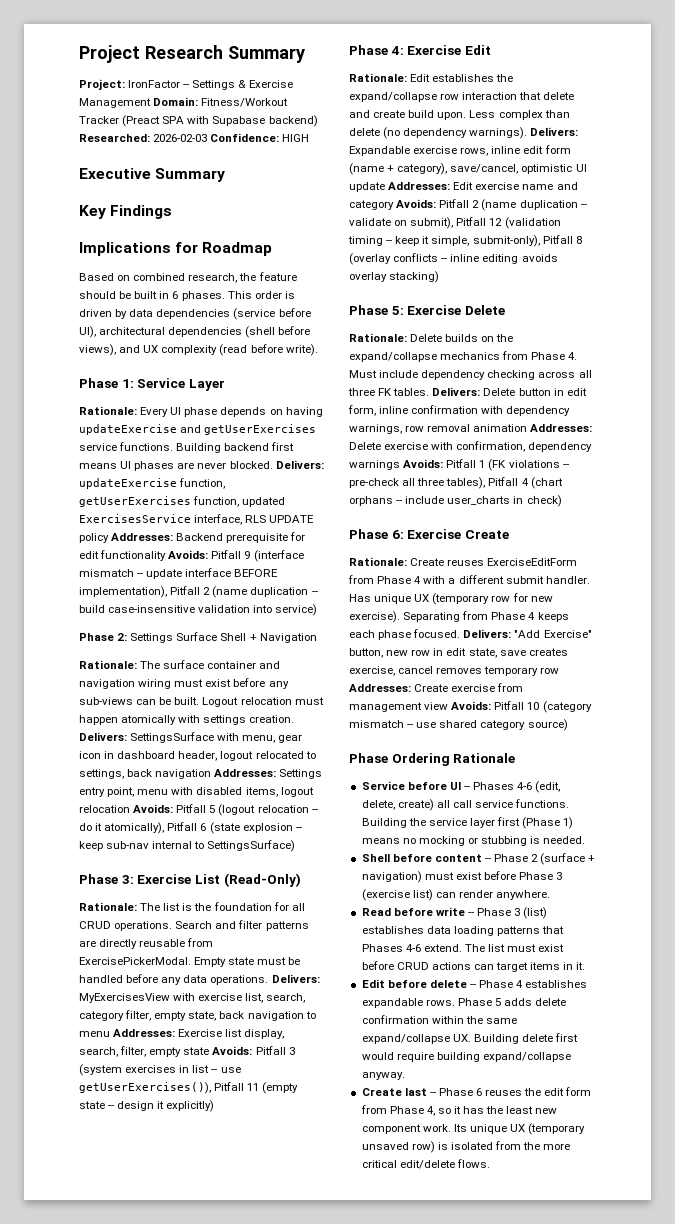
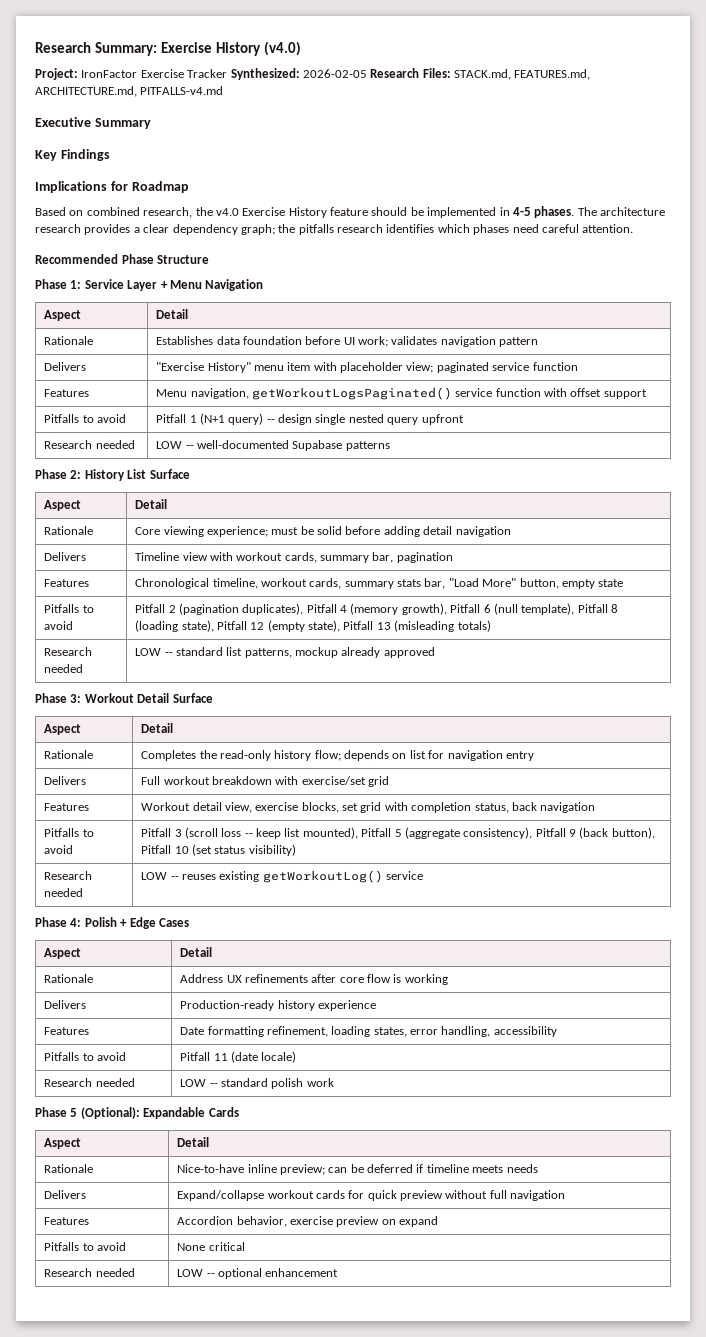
- Project Research Summary
- Project: IronFactor -- Settings & Exercise Management Domain: Fitness/Workout Tracker (Preact SPA with Supabase backend) Researched: 2026-02-03 Confidence: HIGH
+ Research Summary: Exercise History (v4.0)
+ Project: IronFactor Exercise Tracker Synthesized: 2026-02-05 Research Files: STACK.md, FEATURES.md, ARCHITECTURE.md, PITFALLS-v4.md
- Based on combined research, the feature should be built in 6 phases. This order is driven by data dependencies (service before UI), architectural dependencies (shell before views), and UX complexity (read before write).
- Phase 1: Service Layer
- Rationale: Every UI phase depends on having updateExercise and getUserExercises service functions. Building backend first means UI phases are never blocked. Delivers: updateExercise function, getUserExercises function, updated ExercisesService interface, RLS UPDATE policy Addresses: Backend prerequisite for edit functionality Avoids: Pitfall 9 (interface mismatch -- update interface BEFORE implementation), Pitfall 2 (name duplication -- build case-insensitive validation into service)
+ Based on combined research, the v4.0 Exercise History feature should be implemented in 4-5 phases. The architecture research provides a clear dependency graph; the pitfalls research identifies which phases need careful attention.
+ Recommended Phase Structure
+ Phase 1: Service Layer + Menu Navigation
+ Aspect | Detail
+ Rationale | Establishes data foundation before UI work; validates navigation pattern
+ Delivers | "Exercise History" menu item with placeholder view; paginated service function
+ Features | Menu navigation, getWorkoutLogsPaginated() service function with offset support
+ Pitfalls to avoid | Pitfall 1 (N+1 query) -- design single nested query upfront
+ Research needed | LOW -- well-documented Supabase patterns
- Phase 2: Settings Surface Shell + Navigation
- Rationale: The surface container and navigation wiring must exist before any sub-views can be built. Logout relocation must happen atomically with settings creation. Delivers: SettingsSurface with menu, gear icon in dashboard header, logout relocated to settings, back navigation Addresses: Settings entry point, menu with disabled items, logout relocation Avoids: Pitfall 5 (logout relocation -- do it atomically), Pitfall 6 (state explosion -- keep sub-nav internal to SettingsSurface)
- Phase 3: Exercise List (Read-Only)
- Rationale: The list is the foundation for all CRUD operations. Search and filter patterns are directly reusable from ExercisePickerModal. Empty state must be handled before any data operations. Delivers: MyExercisesView with exercise list, search, category filter, empty state, back navigation to menu Addresses: Exercise list display, search, filter, empty state Avoids: Pitfall 3 (system exercises in list -- use getUserExercises()), Pitfall 11 (empty state -- design it explicitly)
- Phase 4: Exercise Edit
- Rationale: Edit establishes the expand/collapse row interaction that delete and create build upon. Less complex than delete (no dependency warnings). Delivers: Expandable exercise rows, inline edit form (name + category), save/cancel, optimistic UI update Addresses: Edit exercise name and category Avoids: Pitfall 2 (name duplication -- validate on submit), Pitfall 12 (validation timing -- keep it simple, submit-only), Pitfall 8 (overlay conflicts -- inline editing avoids overlay stacking)
- Phase 5: Exercise Delete
- Rationale: Delete builds on the expand/collapse mechanics from Phase 4. Must include dependency checking across all three FK tables. Delivers: Delete button in edit form, inline confirmation with dependency warnings, row removal animation Addresses: Delete exercise with confirmation, dependency warnings Avoids: Pitfall 1 (FK violations -- pre-check all three tables), Pitfall 4 (chart orphans -- include user_charts in check)
- Phase 6: Exercise Create
- Rationale: Create reuses ExerciseEditForm from Phase 4 with a different submit handler. Has unique UX (temporary row for new exercise). Separating from Phase 4 keeps each phase focused. Delivers: "Add Exercise" button, new row in edit state, save creates exercise, cancel removes temporary row Addresses: Create exercise from management view Avoids: Pitfall 10 (category mismatch -- use shared category source)
- Phase Ordering Rationale
- Service before UI -- Phases 4-6 (edit, delete, create) all call service functions. Building the service layer first (Phase 1) means no mocking or stubbing is needed.
- Shell before content -- Phase 2 (surface + navigation) must exist before Phase 3 (exercise list) can render anywhere.
- Read before write -- Phase 3 (list) establishes data loading patterns that Phases 4-6 extend. The list must exist before CRUD actions can target items in it.
- Edit before delete -- Phase 4 establishes expandable rows. Phase 5 adds delete confirmation within the same expand/collapse UX. Building delete first would require building expand/collapse anyway.
- Create last -- Phase 6 reuses the edit form from Phase 4, so it has the least new component work. Its unique UX (temporary unsaved row) is isolated from the more critical edit/delete flows.
+ Phase 2: History List Surface
+ Aspect | Detail
+ Rationale | Core viewing experience; must be solid before adding detail navigation
+ Delivers | Timeline view with workout cards, summary bar, pagination
+ Features | Chronological timeline, workout cards, summary stats bar, "Load More" button, empty state
+ Pitfalls to avoid | Pitfall 2 (pagination duplicates), Pitfall 4 (memory growth), Pitfall 6 (null template), Pitfall 8 (loading state), Pitfall 12 (empty state), Pitfall 13 (misleading totals)
+ Research needed | LOW -- standard list patterns, mockup already approved
+ Phase 3: Workout Detail Surface
+ Aspect | Detail
+ Rationale | Completes the read-only history flow; depends on list for navigation entry
+ Delivers | Full workout breakdown with exercise/set grid
+ Features | Workout detail view, exercise blocks, set grid with completion status, back navigation
+ Pitfalls to avoid | Pitfall 3 (scroll loss -- keep list mounted), Pitfall 5 (aggregate consistency), Pitfall 9 (back button), Pitfall 10 (set status visibility)
+ Research needed | LOW -- reuses existing getWorkoutLog() service
+ Phase 4: Polish + Edge Cases
+ Aspect | Detail
+ Rationale | Address UX refinements after core flow is working
+ Delivers | Production-ready history experience
+ Features | Date formatting refinement, loading states, error handling, accessibility
+ Pitfalls to avoid | Pitfall 11 (date locale)
+ Research needed | LOW -- standard polish work
+ Phase 5 (Optional): Expandable Cards
+ Aspect | Detail
+ Rationale | Nice-to-have inline preview; can be deferred if timeline meets needs
+ Delivers | Expand/collapse workout cards for quick preview without full navigation
+ Features | Accordion behavior, exercise preview on expand
+ Pitfalls to avoid | None critical
+ Research needed | LOW -- optional enhancement

